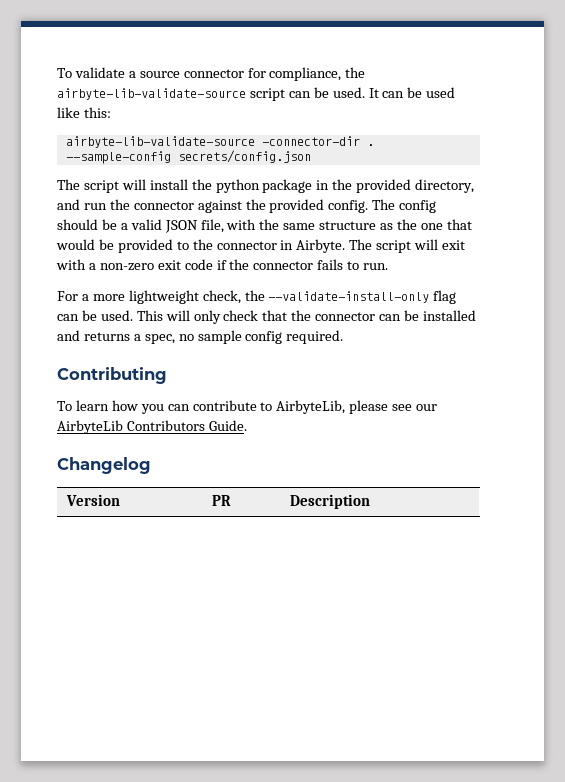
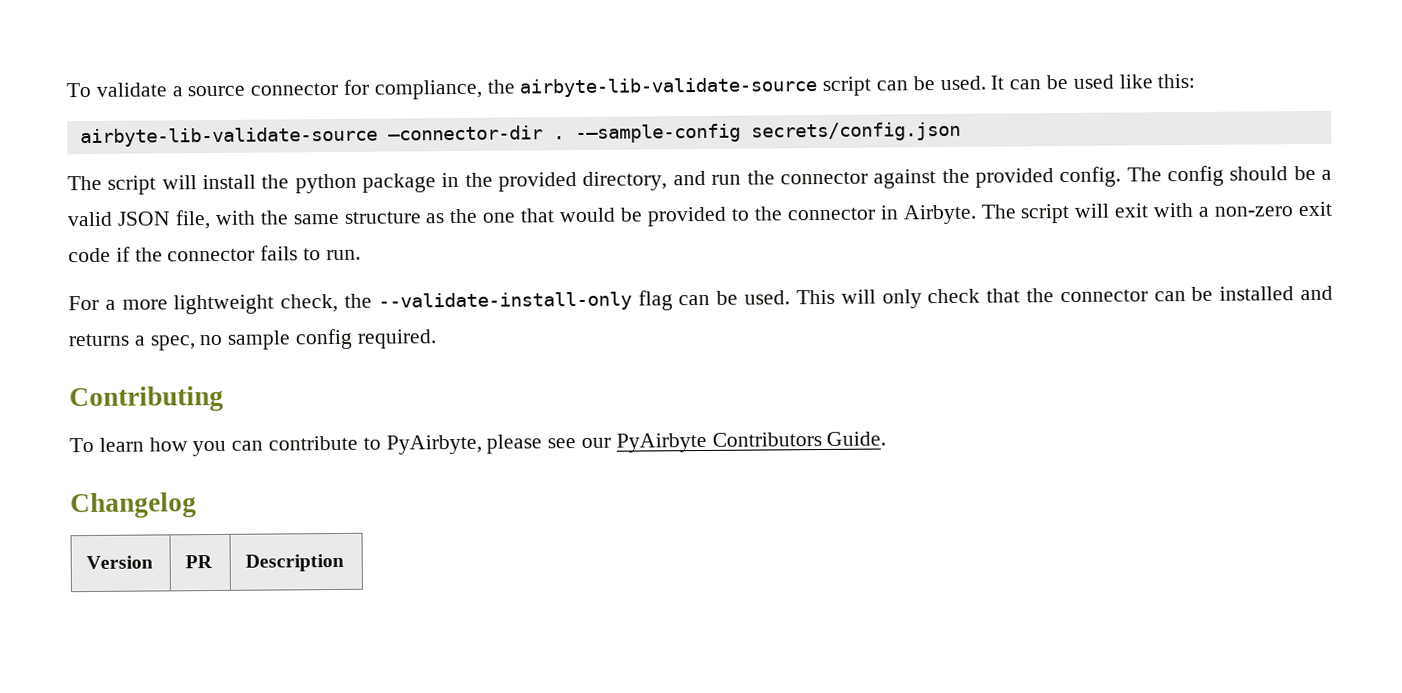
- To learn how you can contribute to AirbyteLib, please see our AirbyteLib Contributors Guide.
+ To learn how you can contribute to PyAirbyte, please see our PyAirbyte Contributors Guide.

